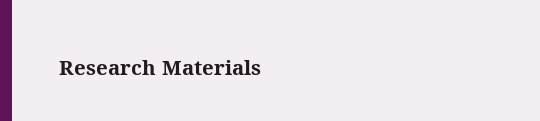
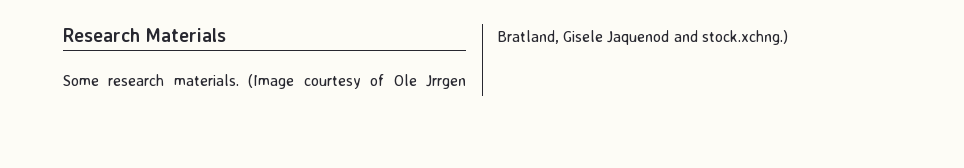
+ Some research materials. (Image courtesy of Ole Jrrgen Bratland, Gisele Jaquenod and stock.xchng.)

